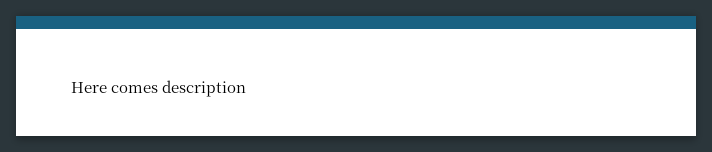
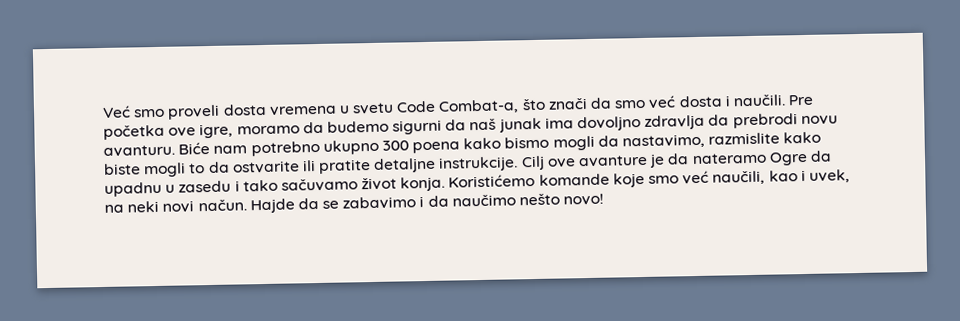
- Here comes description
+ Već smo proveli dosta vremena u svetu Code Combat-a, što znači da smo već dosta i naučili. Pre početka ove igre, moramo da budemo sigurni da naš junak ima dovoljno zdravlja da prebrodi novu avanturu. Biće nam potrebno ukupno 300 poena kako bismo mogli da nastavimo, razmislite kako biste mogli to da ostvarite ili pratite detaljne instrukcije. Cilj ove avanture je da nateramo Ogre da upadnu u zasedu i tako sačuvamo život konja. Koristićemo komande koje smo već naučili, kao i uvek, na neki novi načun. Hajde da se zabavimo i da naučimo nešto novo!

